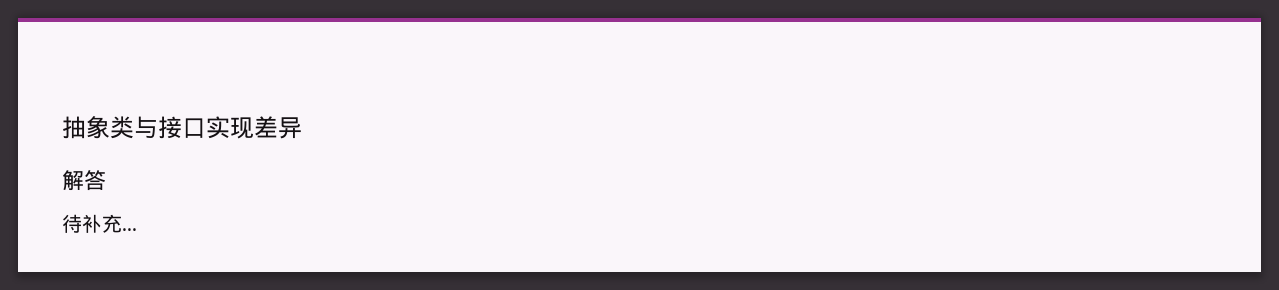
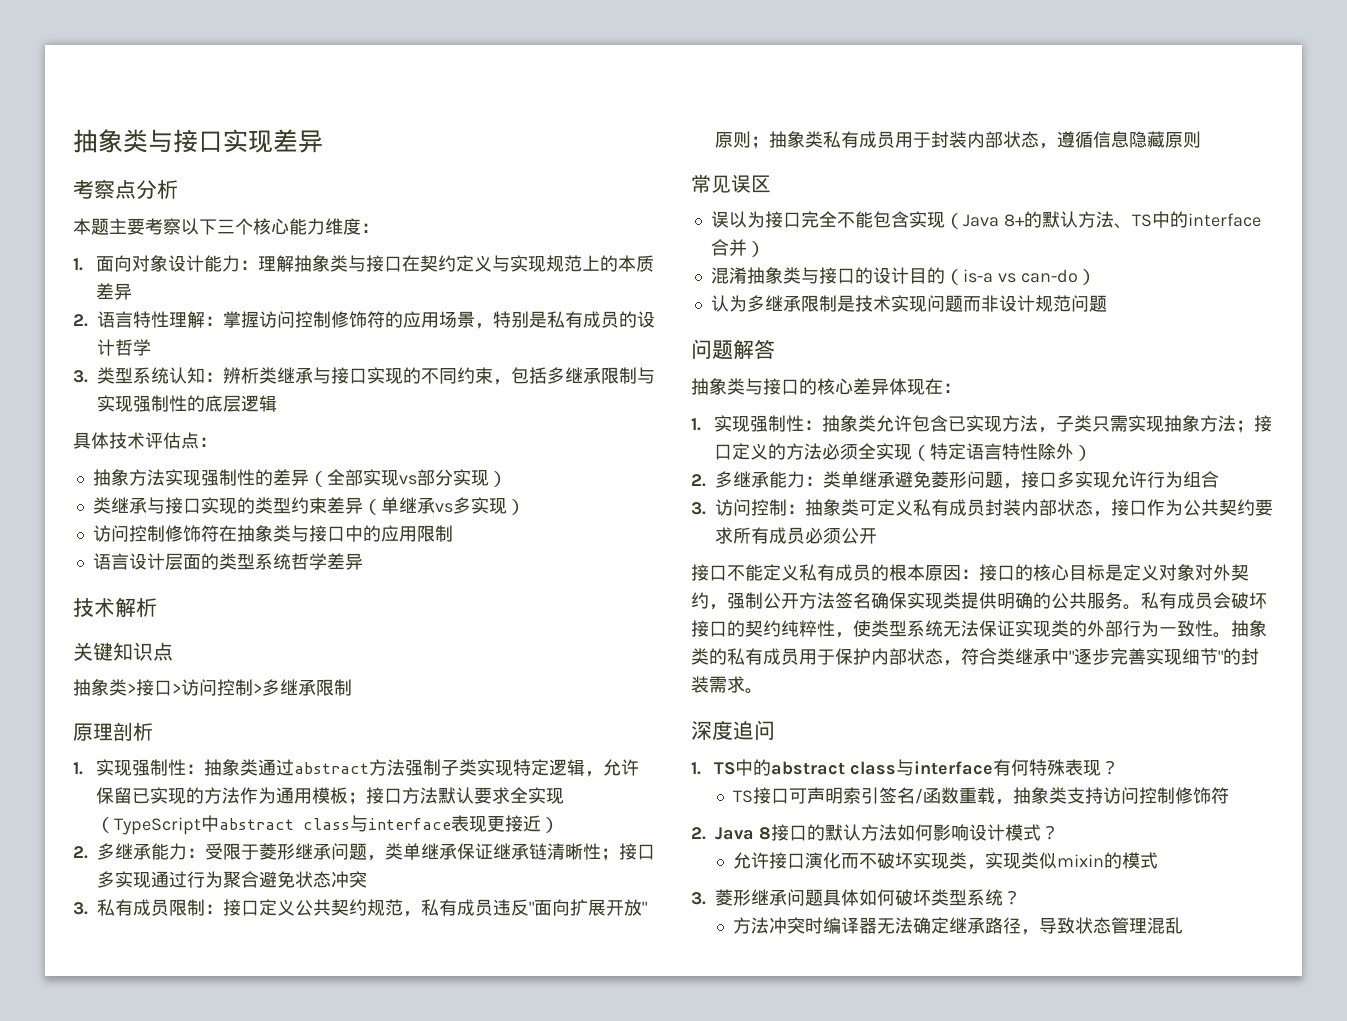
- 解答
- 待补充...
+ 考察点分析
+ 本题主要考察以下三个核心能力维度：
+ 1.面向对象设计能力：理解抽象类与接口在契约定义与实现规范上的本质差异
+ 2.语言特性理解：掌握访问控制修饰符的应用场景，特别是私有成员的设计哲学
+ 3.类型系统认知：辨析类继承与接口实现的不同约束，包括多继承限制与实现强制性的底层逻辑
+ 具体技术评估点：
+ 抽象方法实现强制性的差异（全部实现vs部分实现）
+ 类继承与接口实现的类型约束差异（单继承vs多实现）
+ 访问控制修饰符在抽象类与接口中的应用限制
+ 语言设计层面的类型系统哲学差异
+ 技术解析
+ 关键知识点
+ 抽象类>接口>访问控制>多继承限制
+ 原理剖析
+ 1.实现强制性：抽象类通过abstract方法强制子类实现特定逻辑，允许保留已实现的方法作为通用模板；接口方法默认要求全实现（TypeScript中abstract class与interface表现更接近）
+ 2.多继承能力：受限于菱形继承问题，类单继承保证继承链清晰性；接口多实现通过行为聚合避免状态冲突
+ 3.私有成员限制：接口定义公共契约规范，私有成员违反"面向扩展开放"原则；抽象类私有成员用于封装内部状态，遵循信息隐藏原则
+ 常见误区
+ 误以为接口完全不能包含实现（Java 8+的默认方法、TS中的interface合并）
+ 混淆抽象类与接口的设计目的（is-a vs can-do）
+ 认为多继承限制是技术实现问题而非设计规范问题
+ 问题解答
+ 抽象类与接口的核心差异体现在：
+ 1.实现强制性：抽象类允许包含已实现方法，子类只需实现抽象方法；接口定义的方法必须全实现（特定语言特性除外）
+ 2.多继承能力：类单继承避免菱形问题，接口多实现允许行为组合
+ 3.访问控制：抽象类可定义私有成员封装内部状态，接口作为公共契约要求所有成员必须公开
+ 接口不能定义私有成员的根本原因：接口的核心目标是定义对象对外契约，强制公开方法签名确保实现类提供明确的公共服务。私有成员会破坏接口的契约纯粹性，使类型系统无法保证实现类的外部行为一致性。抽象类的私有成员用于保护内部状态，符合类继承中"逐步完善实现细节"的封装需求。
+ 深度追问
+ 1. TS中的abstract class与interface有何特殊表现？
+ TS接口可声明索引签名/函数重载，抽象类支持访问控制修饰符
+ 2. Java 8接口的默认方法如何影响设计模式？
+ 允许接口演化而不破坏实现类，实现类似mixin的模式
+ 3.菱形继承问题具体如何破坏类型系统？
+ 方法冲突时编译器无法确定继承路径，导致状态管理混乱

